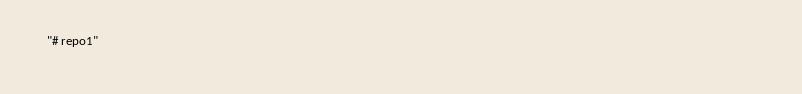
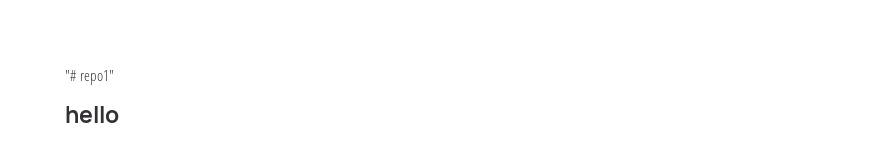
+ hello

